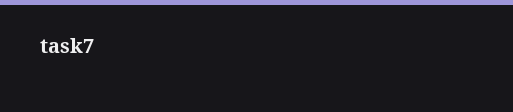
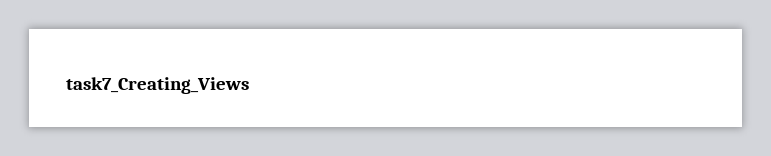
- task7
+ task7_Creating_Views

